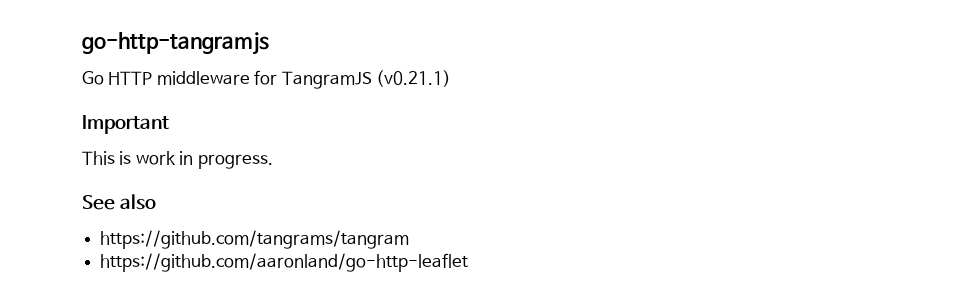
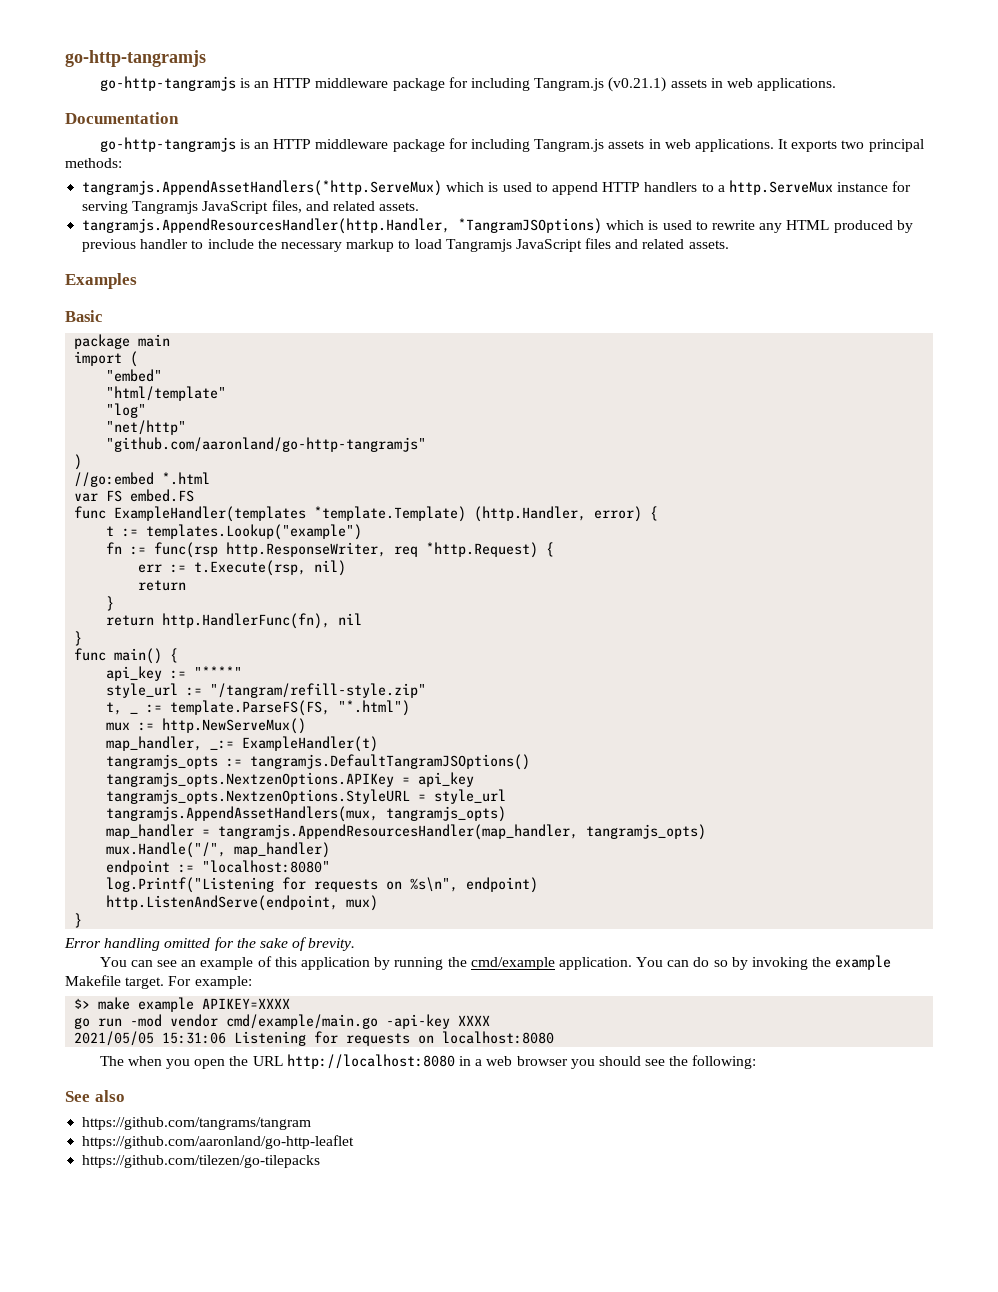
- Go HTTP middleware for TangramJS (v0.21.1)
- Important
- This is work in progress.
+ go-http-tangramjs is an HTTP middleware package for including Tangram.js (v0.21.1) assets in web applications.
+ Documentation
+ go-http-tangramjs is an HTTP middleware package for including Tangram.js assets in web applications. It exports two principal methods:
+ tangramjs.AppendAssetHandlers(*http.ServeMux) which is used to append HTTP handlers to a http.ServeMux instance for serving Tangramjs JavaScript files, and related assets.
+ tangramjs.AppendResourcesHandler(http.Handler, *TangramJSOptions) which is used to rewrite any HTML produced by previous handler to include the necessary markup to load Tangramjs JavaScript files and related assets.
+ Examples
+ Basic
+ package main
+ import (
+ "embed"
+ "html/template"
+ "log"
+ "net/http"
+ "github.com/aaronland/go-http-tangramjs"
+ )
+ //go:embed *.html
+ var FS embed.FS
+ func ExampleHandler(templates *template.Template) (http.Handler, error) {
+ t := templates.Lookup("example")
+ fn := func(rsp http.ResponseWriter, req *http.Request) {
+ err := t.Execute(rsp, nil)
+ return
+ }
+ return http.HandlerFunc(fn), nil
+ }
+ func main() {
+ api_key := "****"
+ style_url := "/tangram/refill-style.zip"
+ t, _ := template.ParseFS(FS, "*.html")
+ mux := http.NewServeMux()
+ map_handler, _:= ExampleHandler(t)
+ tangramjs_opts := tangramjs.DefaultTangramJSOptions()
+ tangramjs_opts.NextzenOptions.APIKey = api_key
+ tangramjs_opts.NextzenOptions.StyleURL = style_url
+ tangramjs.AppendAssetHandlers(mux, tangramjs_opts)
+ map_handler = tangramjs.AppendResourcesHandler(map_handler, tangramjs_opts)
+ mux.Handle("/", map_handler)
+ endpoint := "localhost:8080"
+ log.Printf("Listening for requests on %s\n", endpoint)
+ http.ListenAndServe(endpoint, mux)
+ }
+ Error handling omitted for the sake of brevity.
+ You can see an example of this application by running the cmd/example application. You can do so by invoking the example Makefile target. For example:
+ $> make example APIKEY=XXXX
+ go run -mod vendor cmd/example/main.go -api-key XXXX
+ 2021/05/05 15:31:06 Listening for requests on localhost:8080
+ The when you open the URL http://localhost:8080 in a web browser you should see the following:
+ https://github.com/tilezen/go-tilepacks

